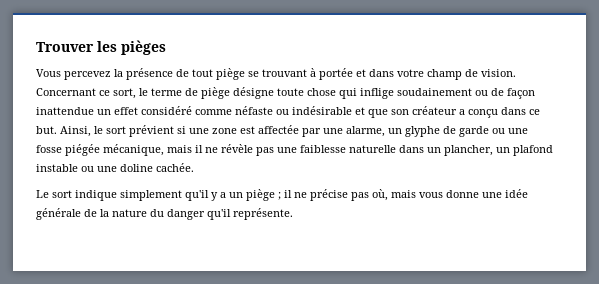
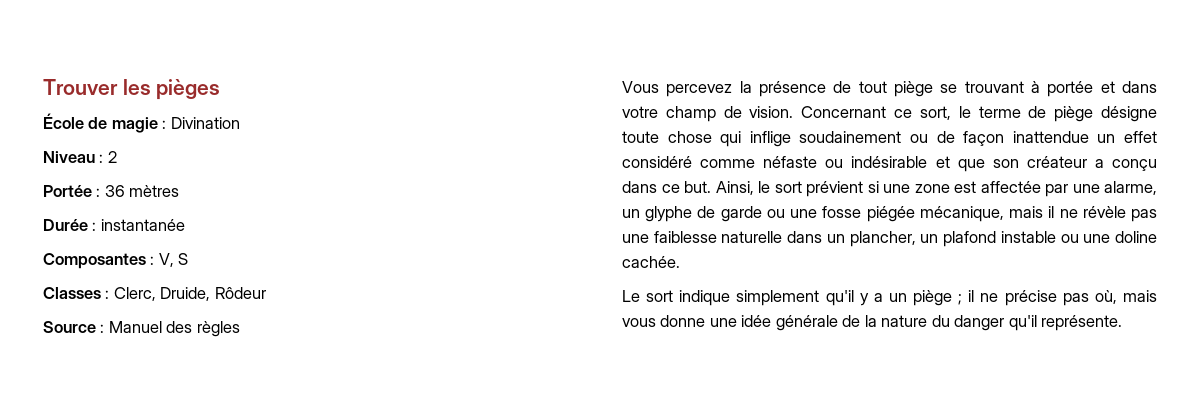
+ École de magie : Divination
+ Niveau : 2
+ Portée : 36 mètres
+ Durée : instantanée
+ Composantes : V, S
+ Classes : Clerc, Druide, Rôdeur
+ Source : Manuel des règles

